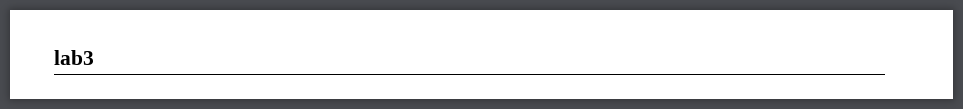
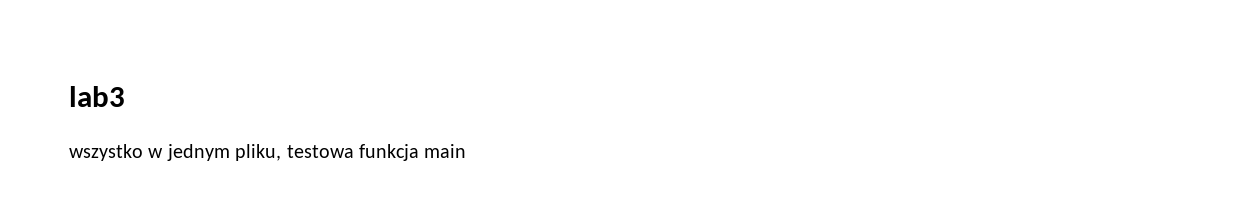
+ wszystko w jednym pliku, testowa funkcja main

